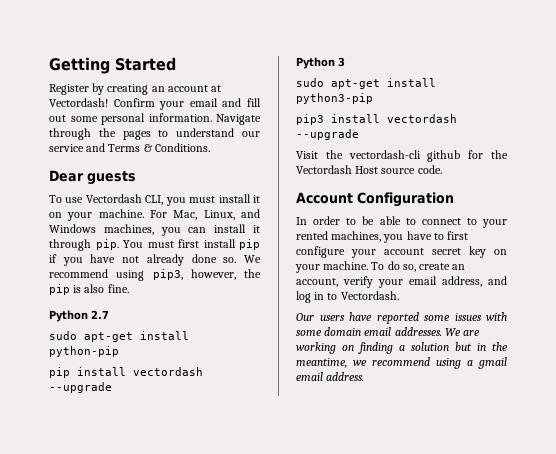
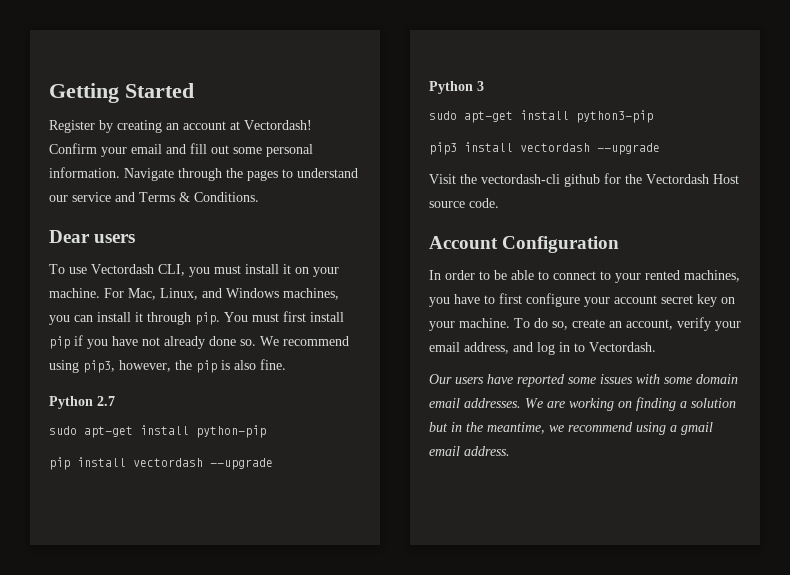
- Dear guests
+ Dear users

